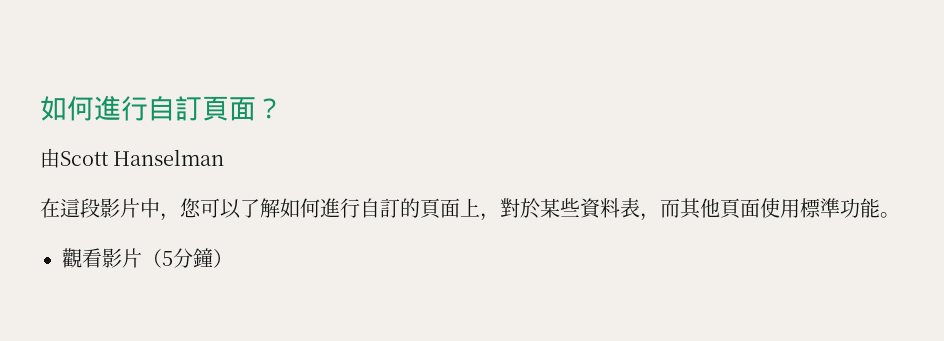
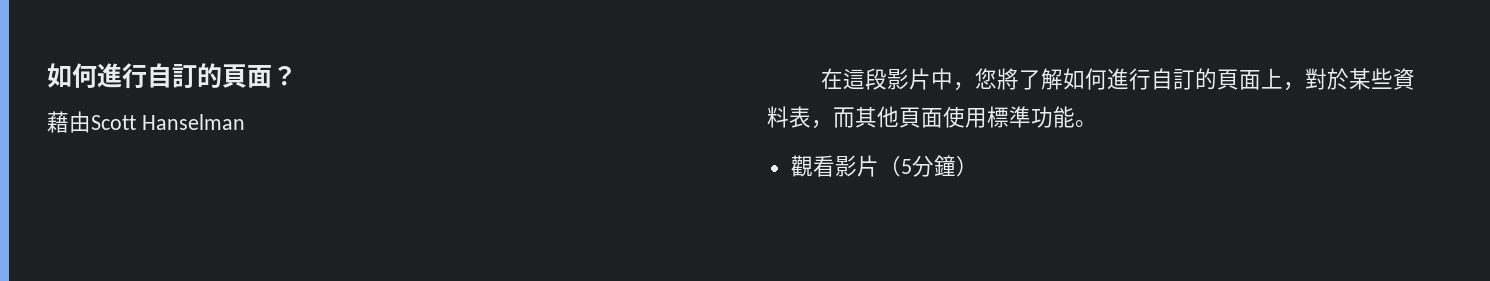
- 如何進行自訂頁面？
+ 如何進行自訂的頁面？
- 由Scott Hanselman
+ 藉由Scott Hanselman
- 在這段影片中，您可以了解如何進行自訂的頁面上，對於某些資料表，而其他頁面使用標準功能。
+ 在這段影片中，您將了解如何進行自訂的頁面上，對於某些資料表，而其他頁面使用標準功能。

